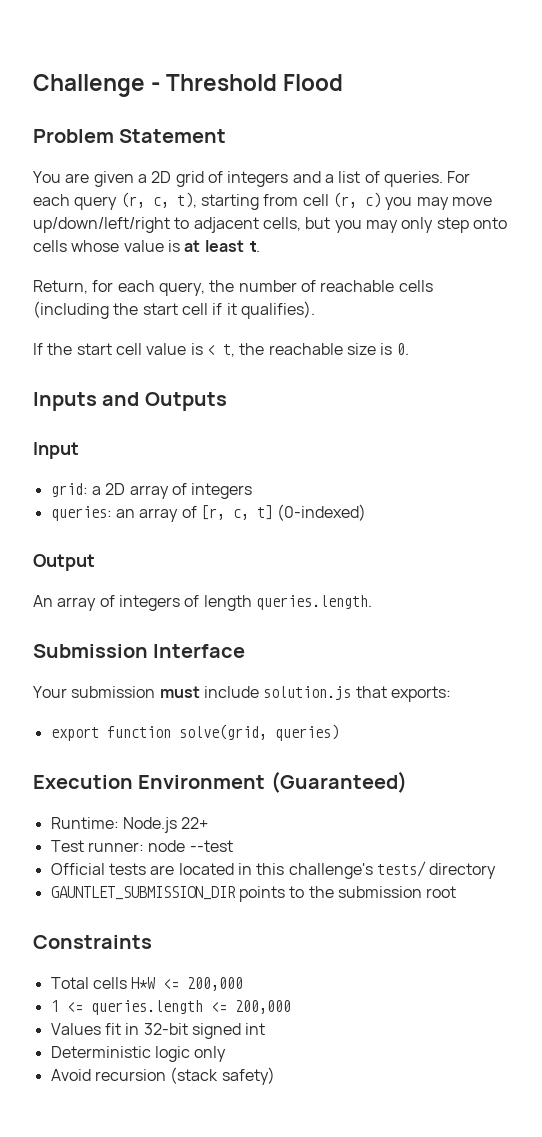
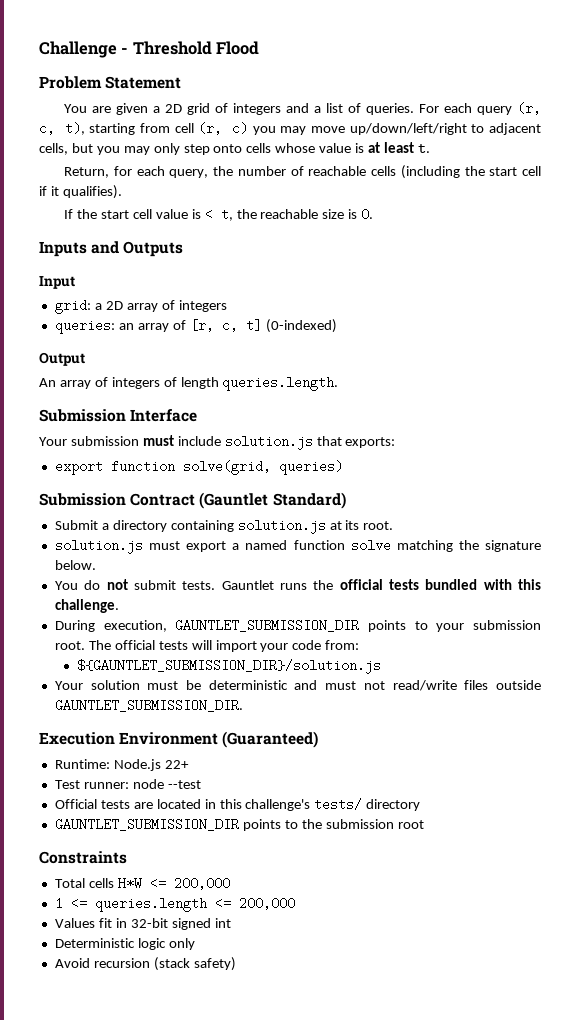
+ Submission Contract (Gauntlet Standard)
+ Submit a directory containing solution.js at its root.
+ solution.js must export a named function solve matching the signature below.
+ You do not submit tests. Gauntlet runs the official tests bundled with this challenge.
+ During execution, GAUNTLET_SUBMISSION_DIR points to your submission root. The official tests will import your code from:
+ ${GAUNTLET_SUBMISSION_DIR}/solution.js
+ Your solution must be deterministic and must not read/write files outside GAUNTLET_SUBMISSION_DIR.

